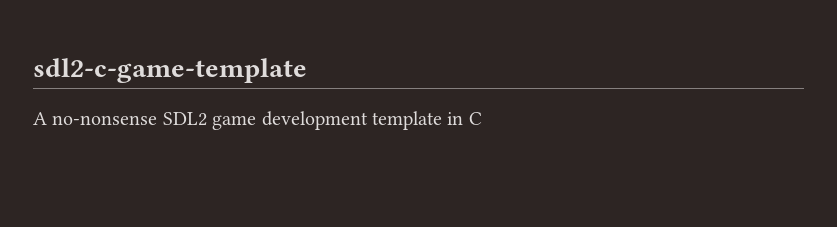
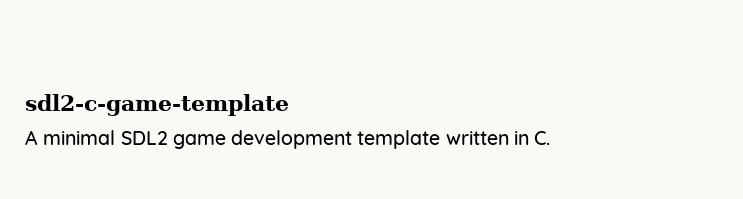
- A no-nonsense SDL2 game development template in C
+ A minimal SDL2 game development template written in C.

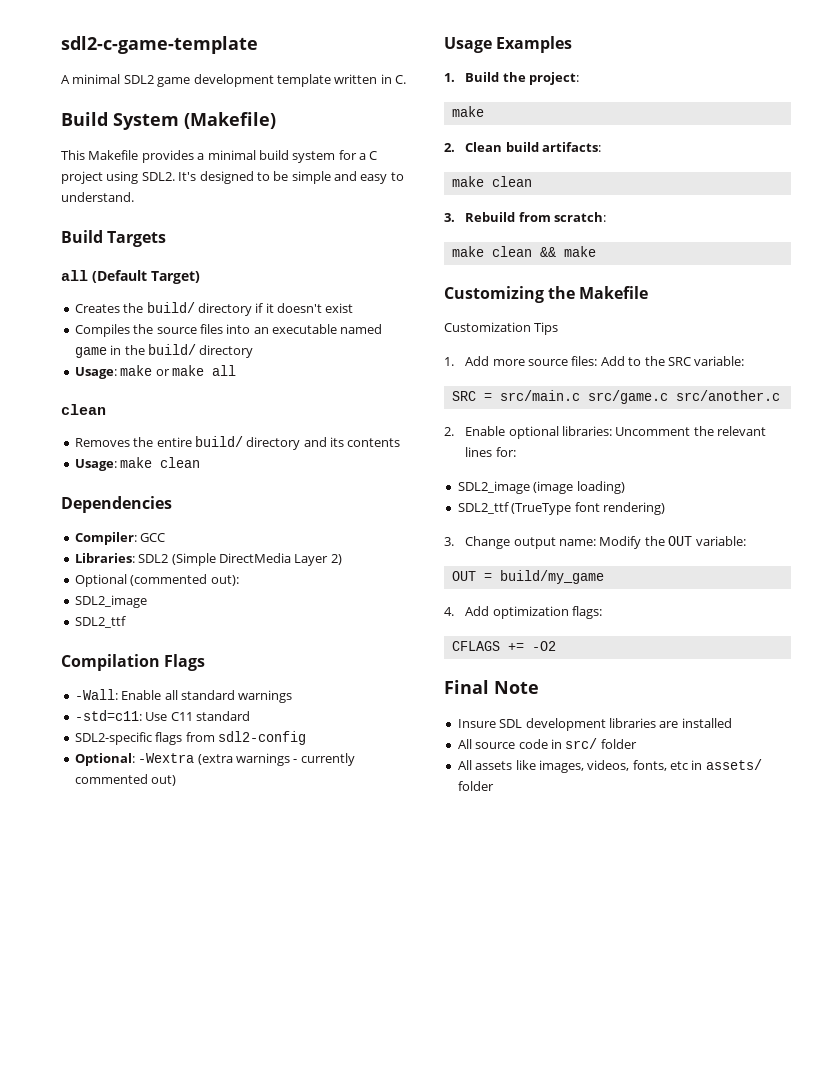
+ Build System (Makefile)
+ This Makefile provides a minimal build system for a C project using SDL2. It's designed to be simple and easy to understand.
+ Build Targets
+ all (Default Target)
+ Creates the build/ directory if it doesn't exist
+ Compiles the source files into an executable named game in the build/ directory
+ Usage: make or make all
+ clean
+ Removes the entire build/ directory and its contents
+ Usage: make clean
+ Dependencies
+ Compiler: GCC
+ Libraries: SDL2 (Simple DirectMedia Layer 2)
+ Optional (commented out):
+ SDL2_image
+ SDL2_ttf
+ Compilation Flags
+ -Wall: Enable all standard warnings
+ -std=c11: Use C11 standard
+ SDL2-specific flags from sdl2-config
+ Optional: -Wextra (extra warnings - currently commented out)
+ Usage Examples
+ 1. Build the project:
+ make
+ 2. Clean build artifacts:
+ make clean
+ 3. Rebuild from scratch:
+ make clean && make
+ Customizing the Makefile
+ Customization Tips
+ 1. Add more source files: Add to the SRC variable:
+ SRC = src/main.c src/game.c src/another.c
+ 2. Enable optional libraries: Uncomment the relevant lines for:
+ SDL2_image (image loading)
+ SDL2_ttf (TrueType font rendering)
+ 3. Change output name: Modify the OUT variable:
+ OUT = build/my_game
+ 4. Add optimization flags:
+ CFLAGS += -O2
+ Final Note
+ Insure SDL development libraries are installed
+ All source code in src/ folder
+ All assets like images, videos, fonts, etc in assets/ folder

